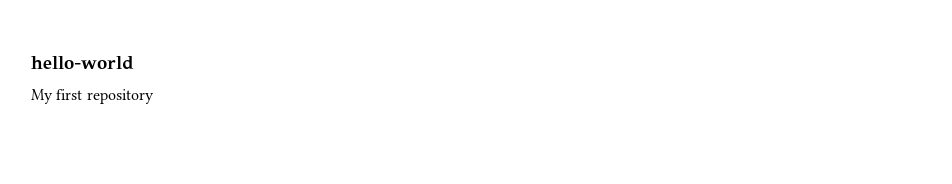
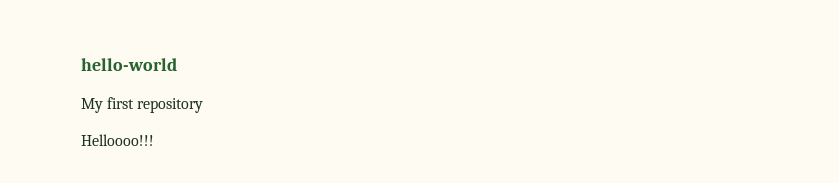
+ Helloooo!!!

